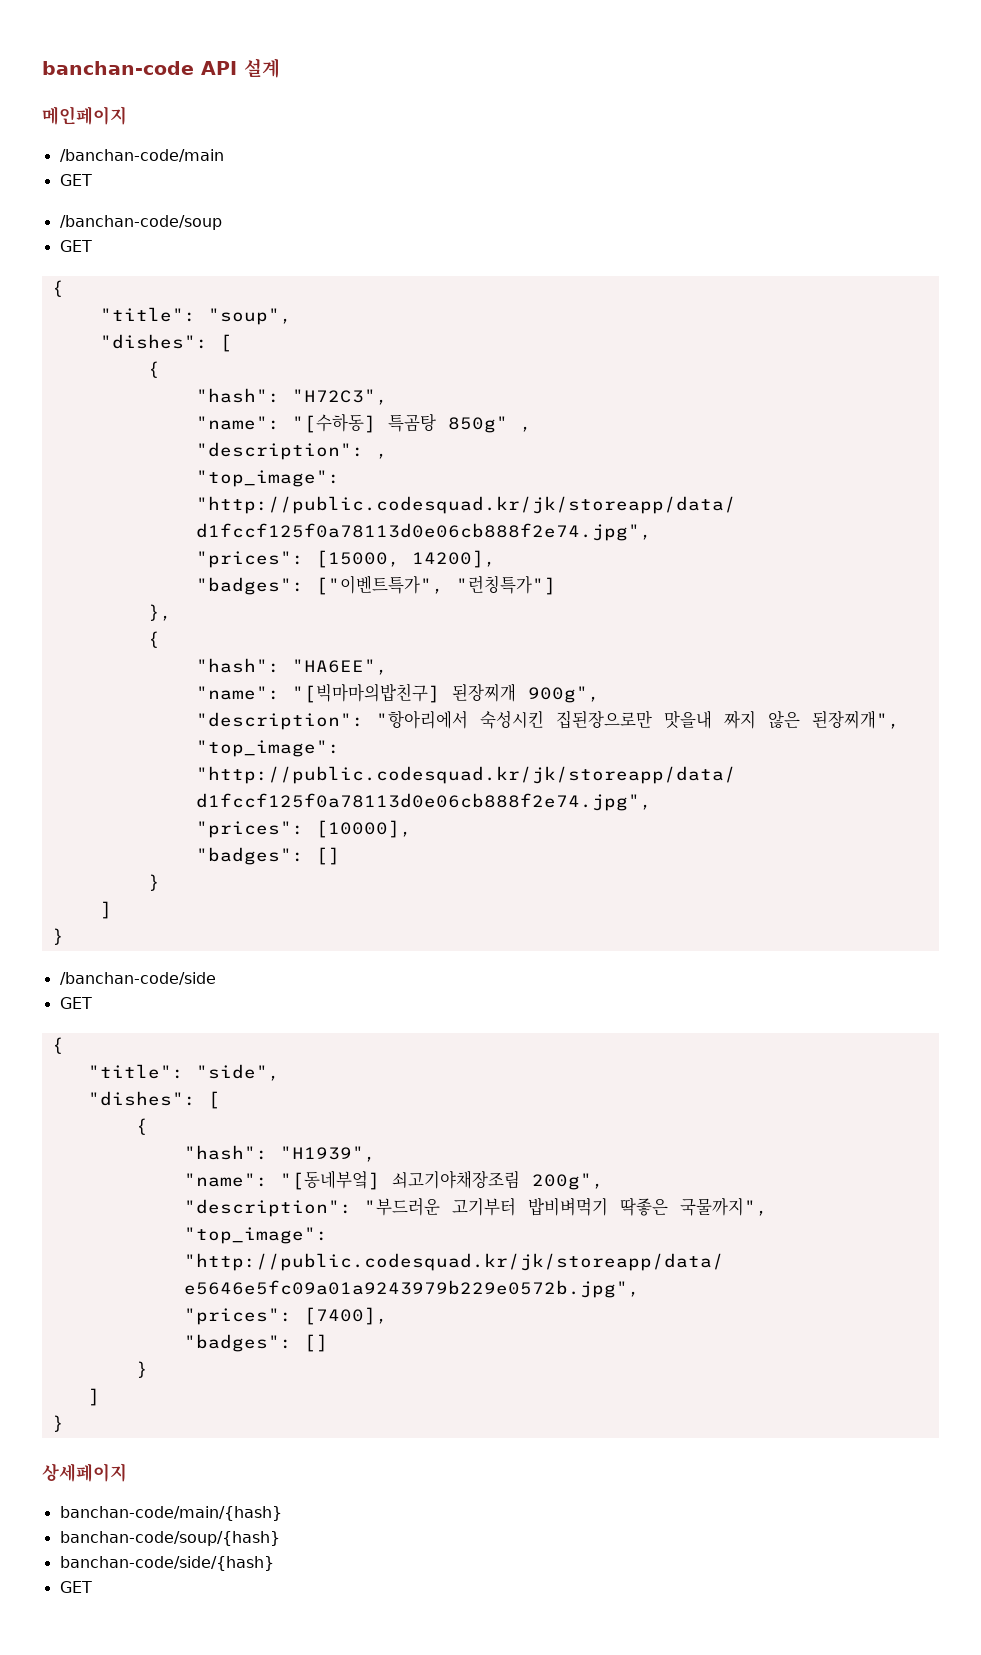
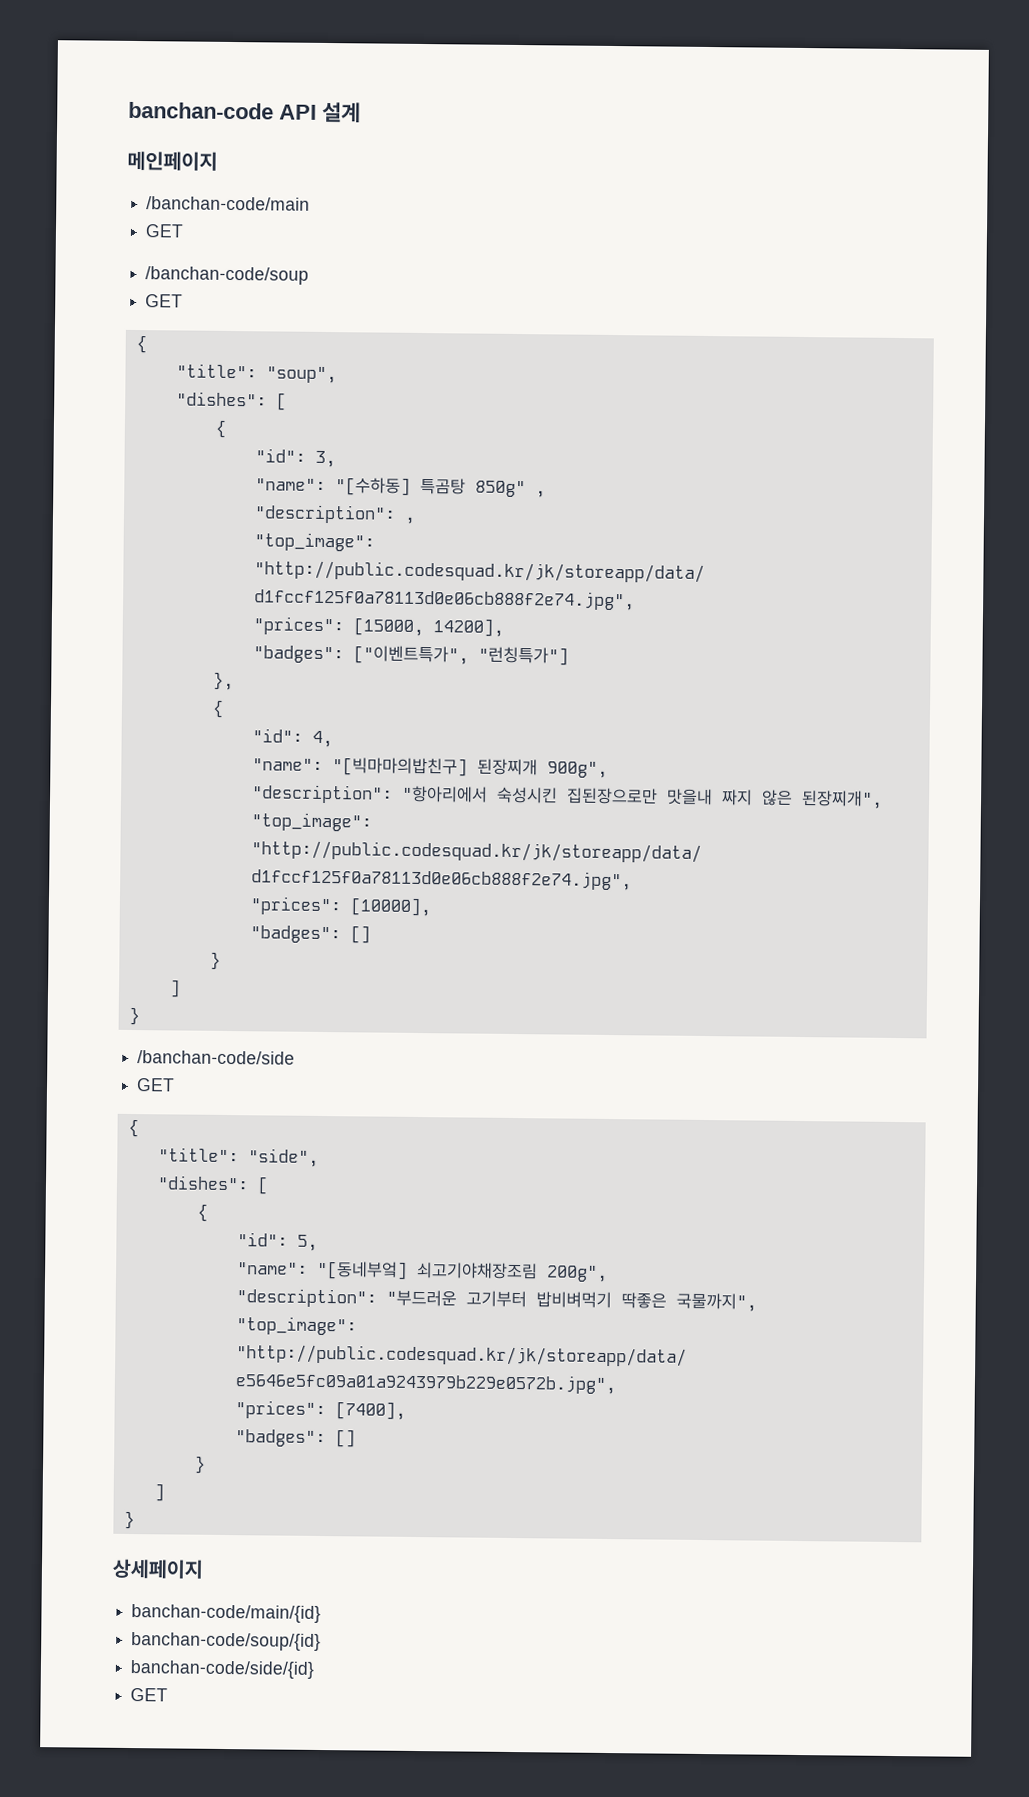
- "hash": "H72C3",
+ "id": 3,
- "hash": "HA6EE",
+ "id": 4,
- "hash": "H1939",
+ "id": 5,
- banchan-code/main/{hash}
- banchan-code/soup/{hash}
- banchan-code/side/{hash}
+ banchan-code/main/{id}
+ banchan-code/soup/{id}
+ banchan-code/side/{id}

